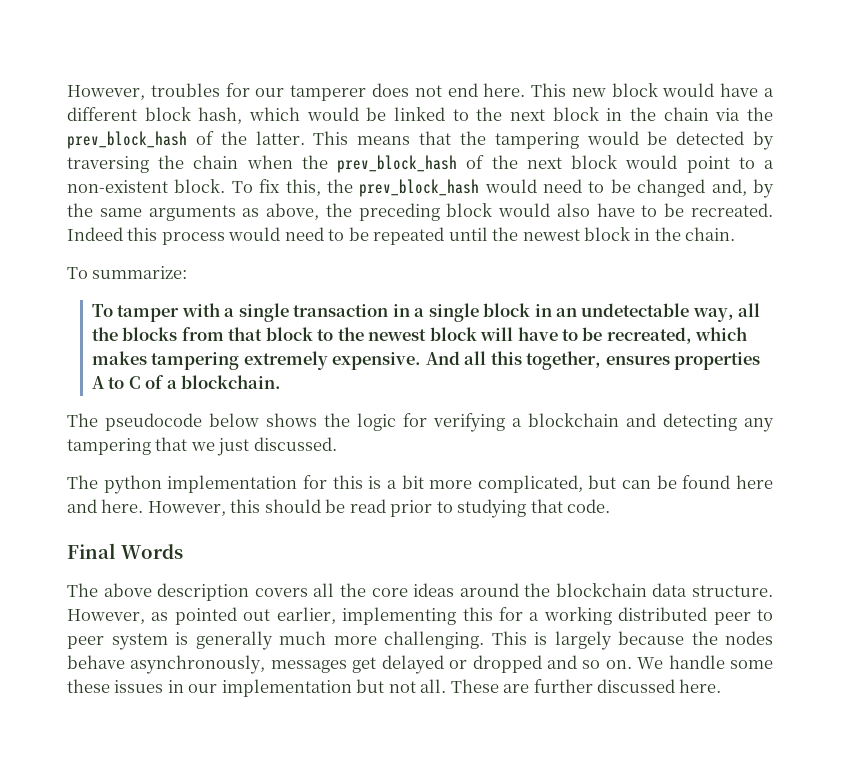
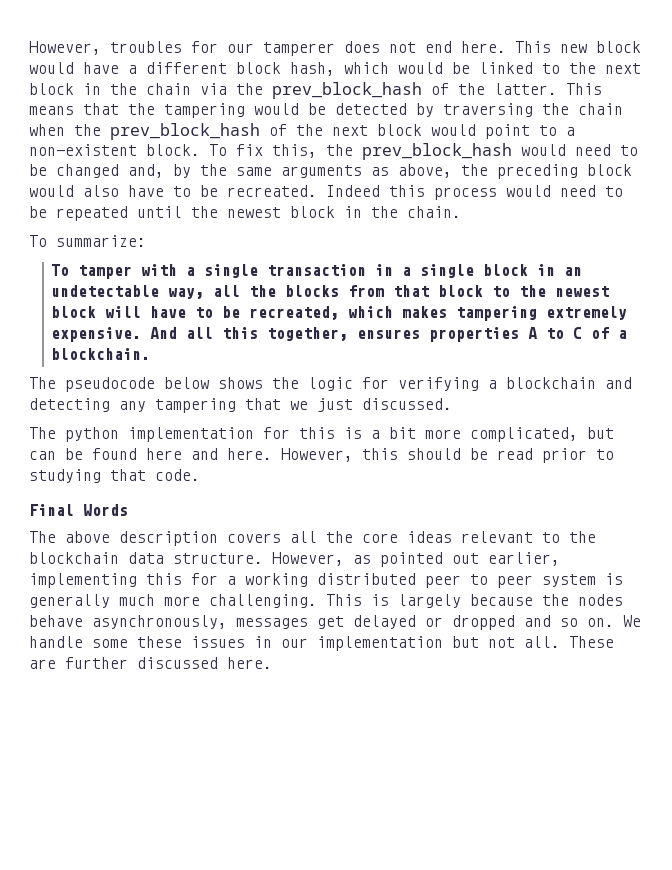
- The above description covers all the core ideas around the blockchain data structure.
+ The above description covers all the core ideas relevant to the blockchain data structure.

